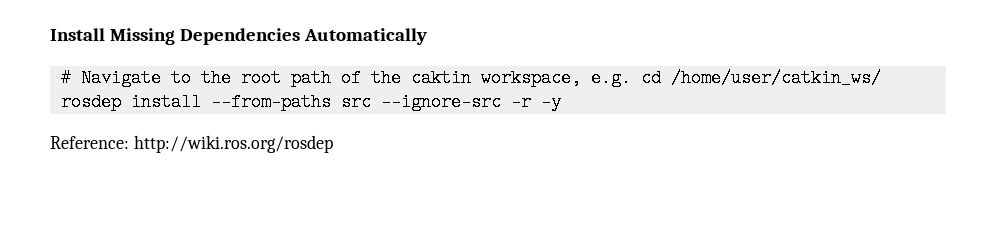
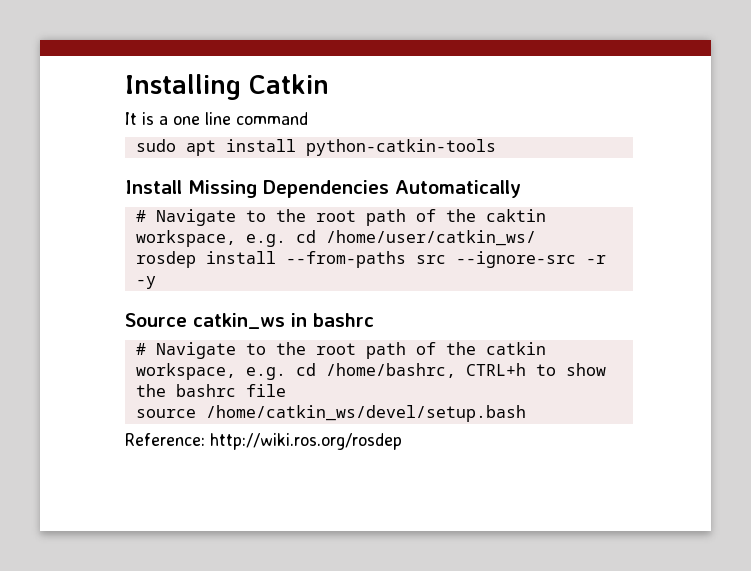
+ Installing Catkin
+ It is a one line command
+ sudo apt install python-catkin-tools
+ Source catkin_ws in bashrc
+ # Navigate to the root path of the catkin workspace, e.g. cd /home/bashrc, CTRL+h to show the bashrc file
+ source /home/catkin_ws/devel/setup.bash

